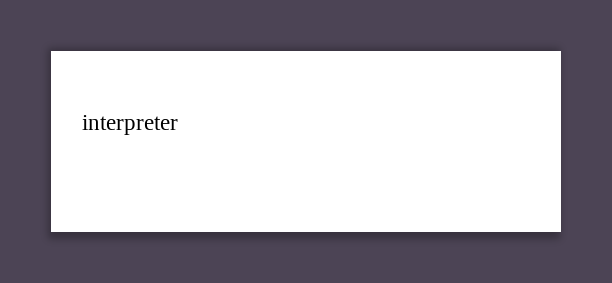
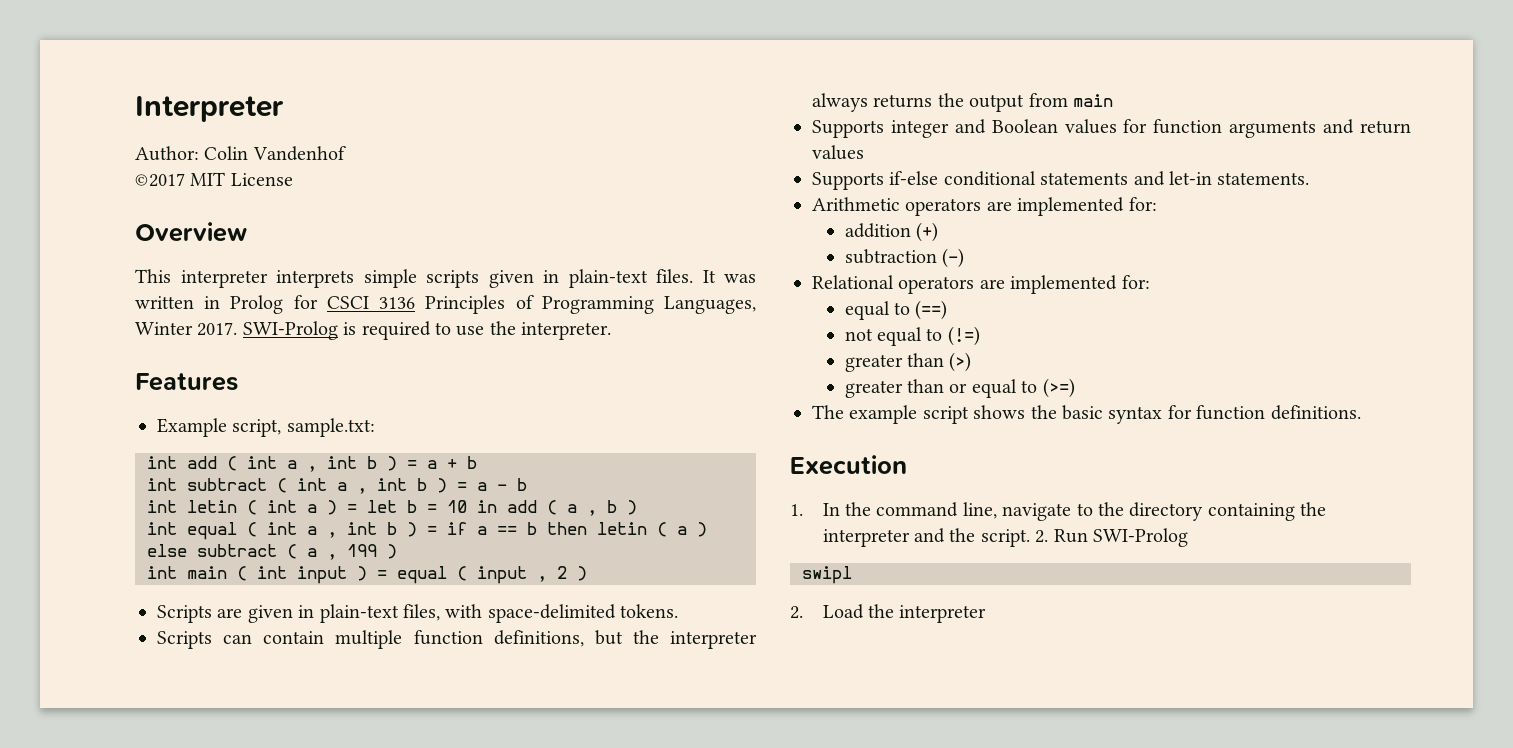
- interpreter
+ Interpreter
+ Author: Colin Vandenhof
+ ©2017 MIT License
+ Overview
+ This interpreter interprets simple scripts given in plain-text files. It was written in Prolog for CSCI 3136 Principles of Programming Languages, Winter 2017. SWI-Prolog is required to use the interpreter.
+ Features
+ Example script, sample.txt:
+ int add ( int a , int b ) = a + b
+ int subtract ( int a , int b ) = a - b
+ int letin ( int a ) = let b = 10 in add ( a , b )
+ int equal ( int a , int b ) = if a == b then letin ( a ) else subtract ( a , 199 )
+ int main ( int input ) = equal ( input , 2 )
+ Scripts are given in plain-text files, with space-delimited tokens.
+ Scripts can contain multiple function definitions, but the interpreter always returns the output from main
+ Supports integer and Boolean values for function arguments and return values
+ Supports if-else conditional statements and let-in statements.
+ Arithmetic operators are implemented for:
+ addition (+)
+ subtraction (-)
+ Relational operators are implemented for:
+ equal to (==)
+ not equal to (!=)
+ greater than (>)
+ greater than or equal to (>=)
+ The example script shows the basic syntax for function definitions.
+ Execution
+ 1. In the command line, navigate to the directory containing the interpreter and the script. 2. Run SWI-Prolog
+ swipl
+ 2. Load the interpreter

